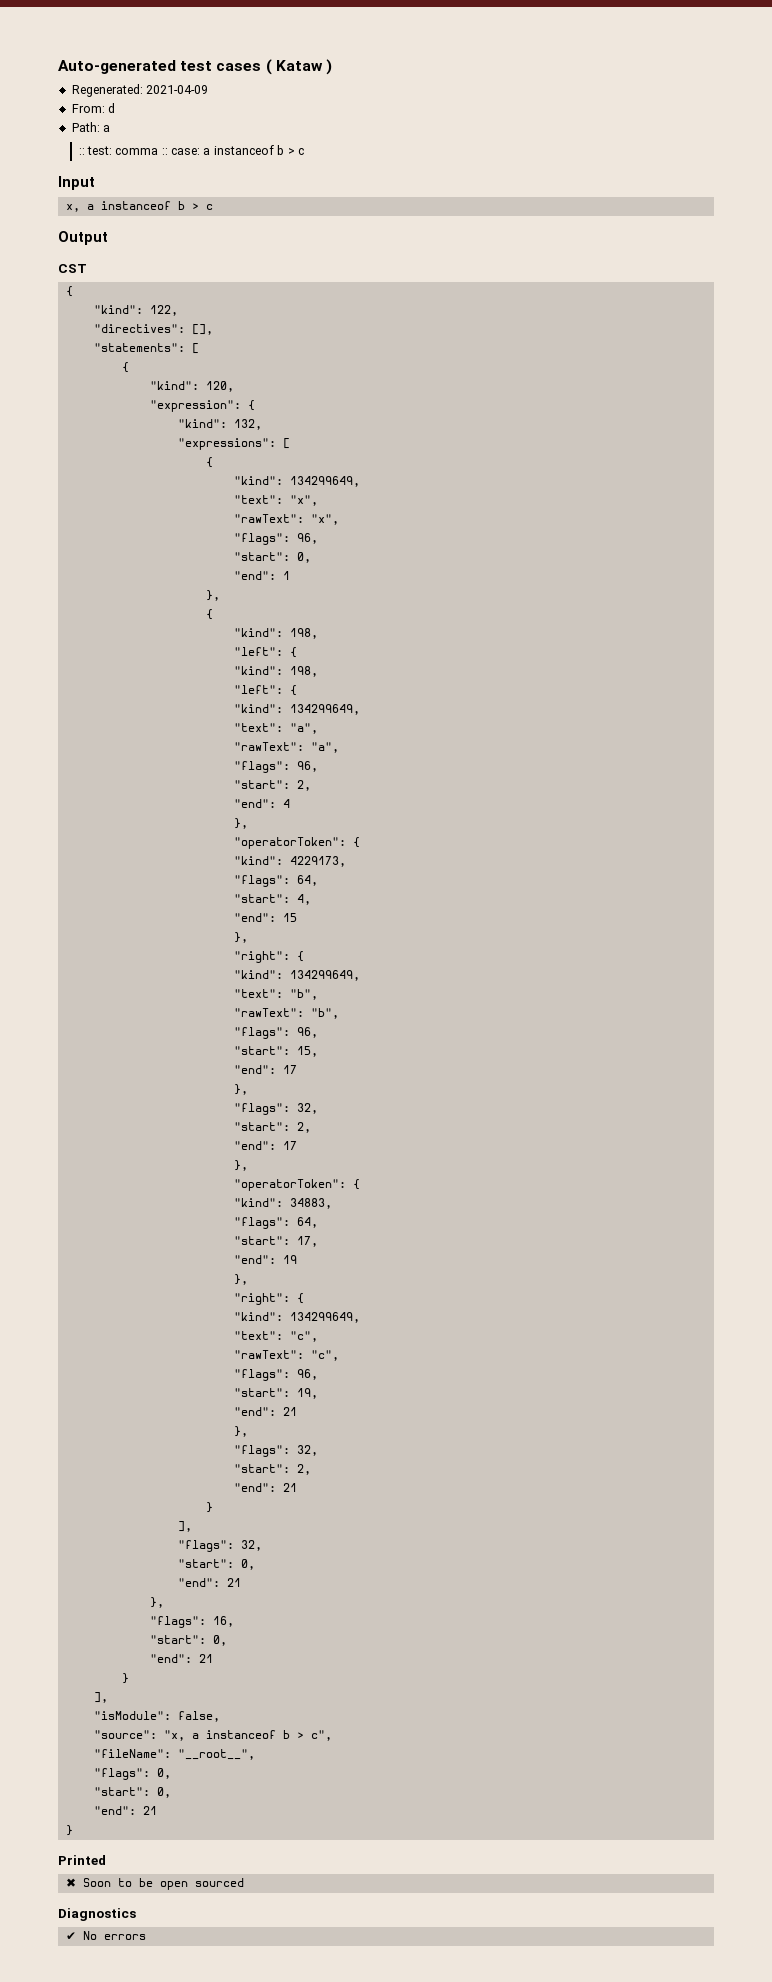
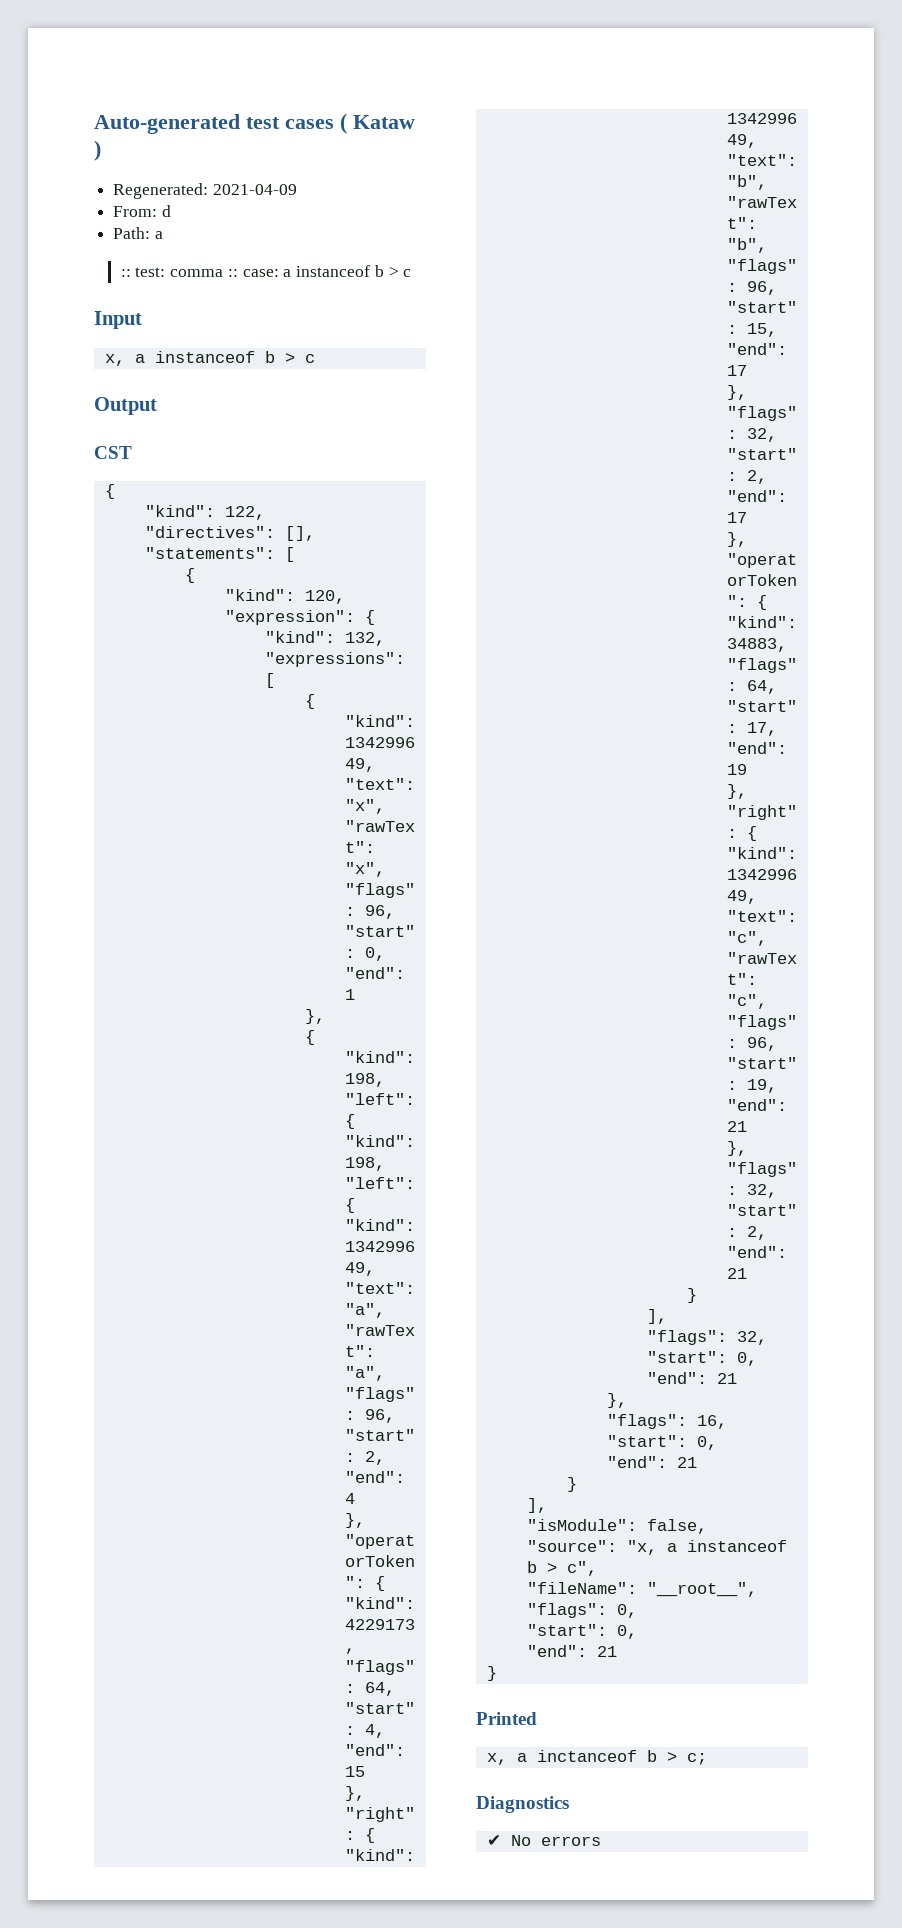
- ✖ Soon to be open sourced
+ x, a inctanceof b > c;

